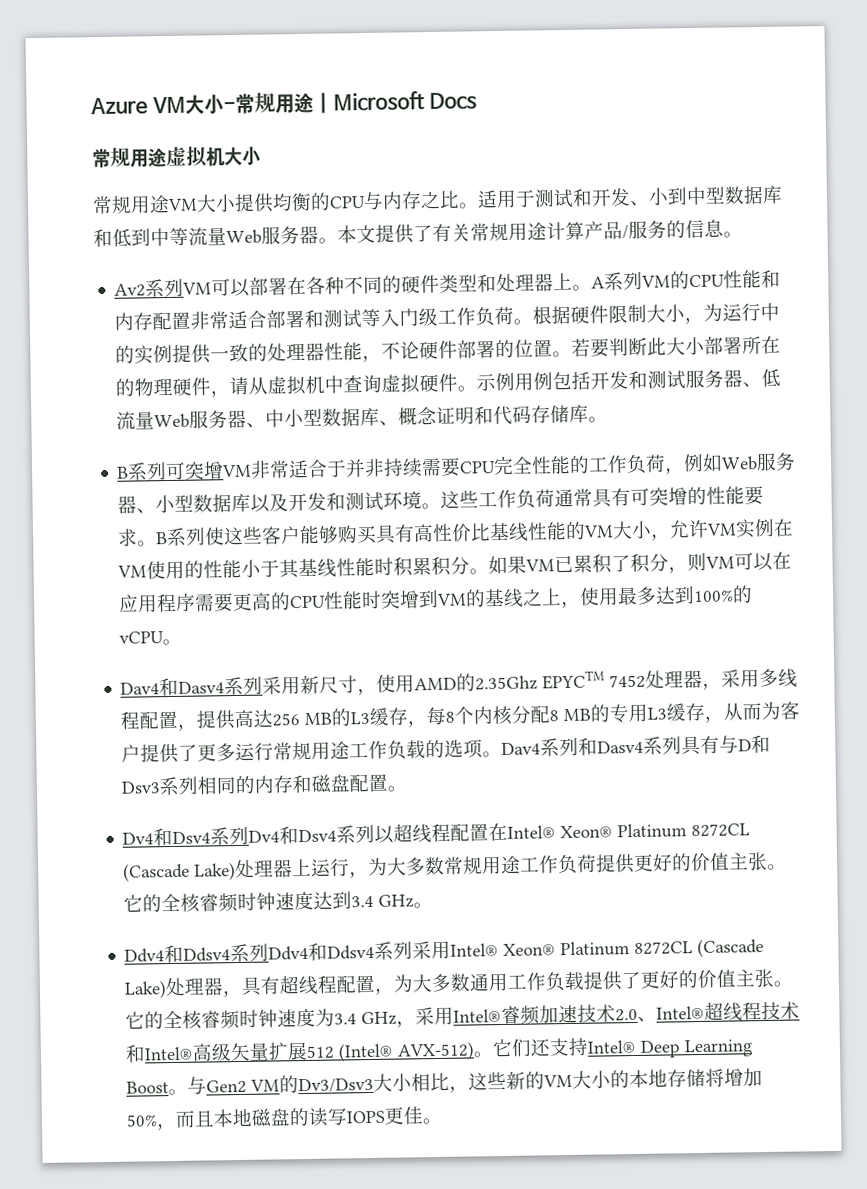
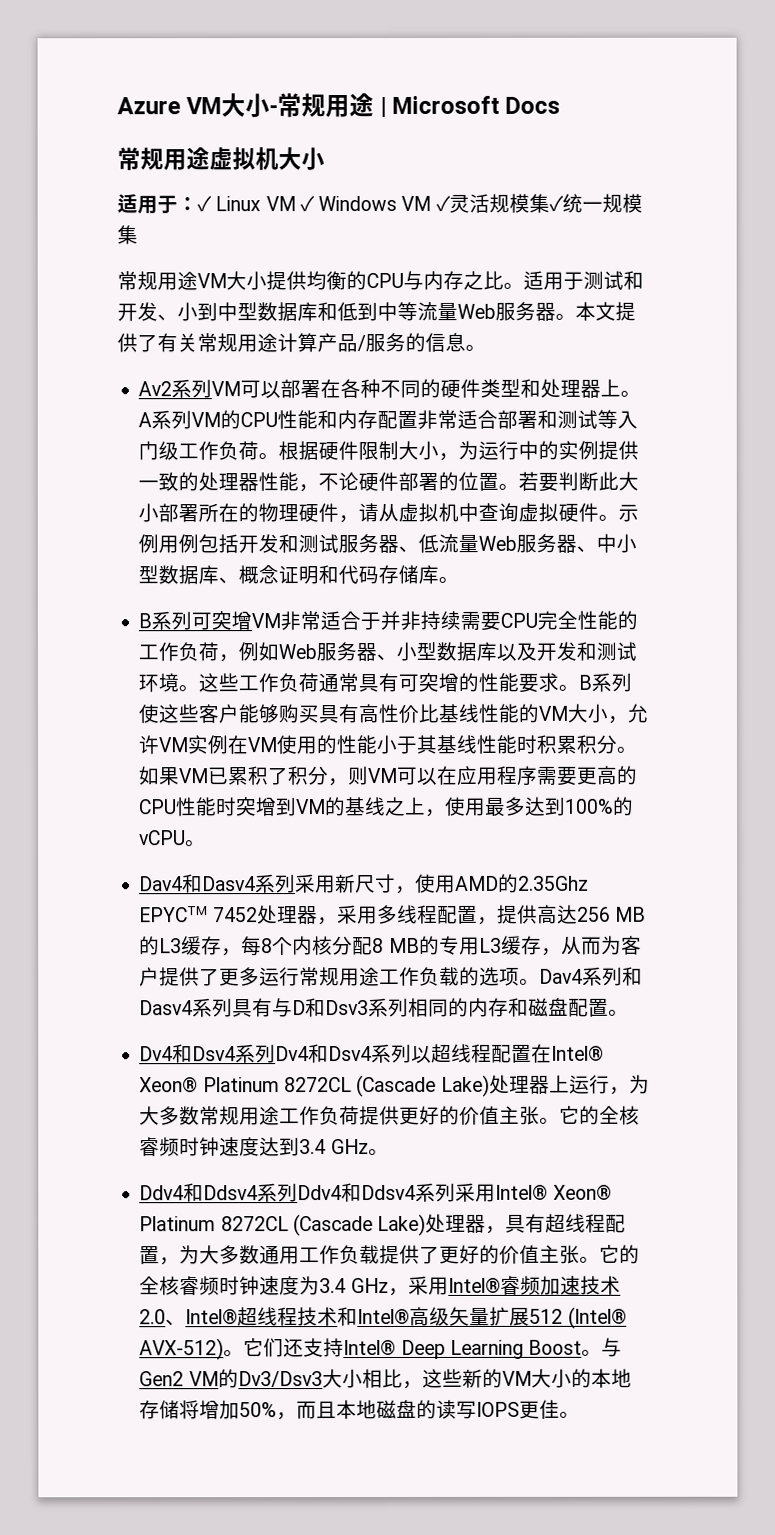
+ 适用于：✓ Linux VM ✓ Windows VM ✓灵活规模集✓统一规模集

